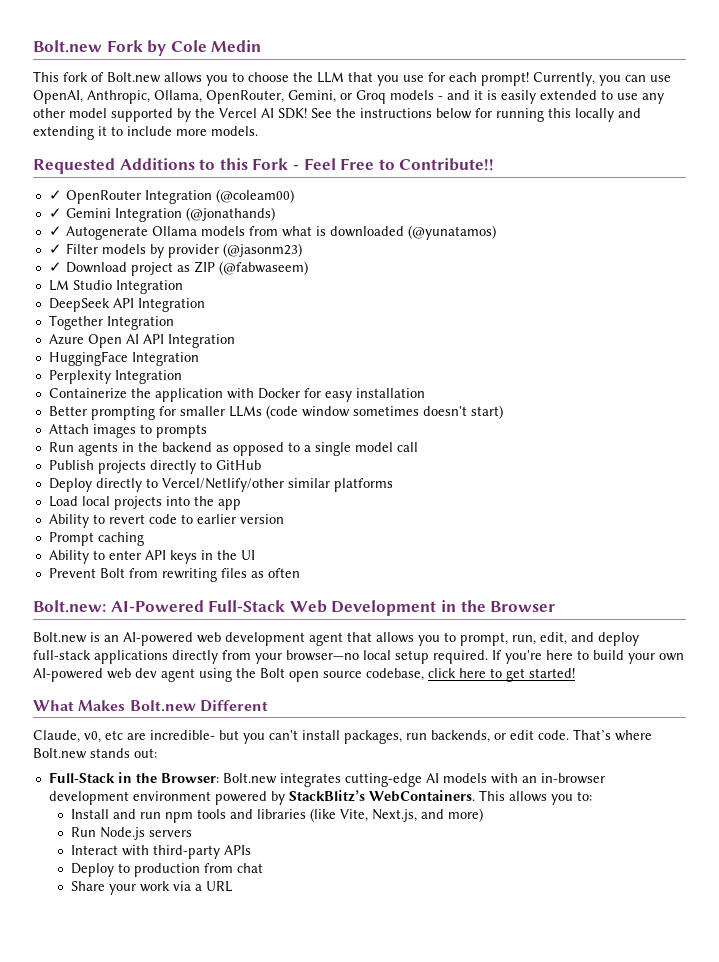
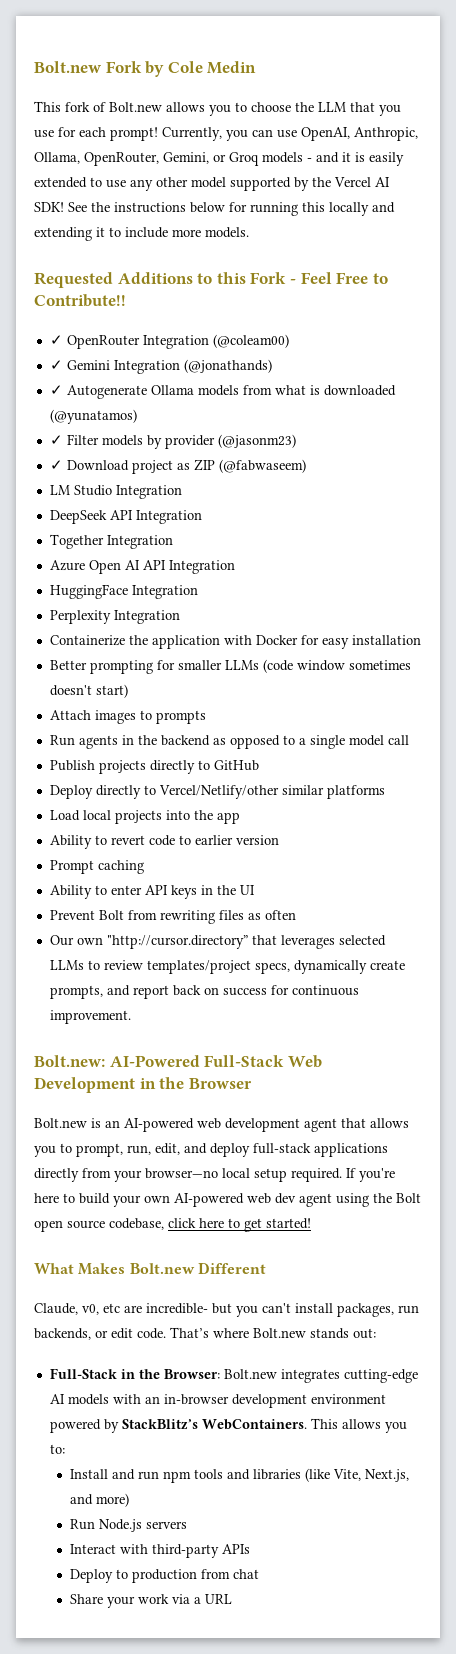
+ Our own "http://cursor.directory” that leverages selected LLMs to review templates/project specs, dynamically create prompts, and report back on success for continuous improvement.

